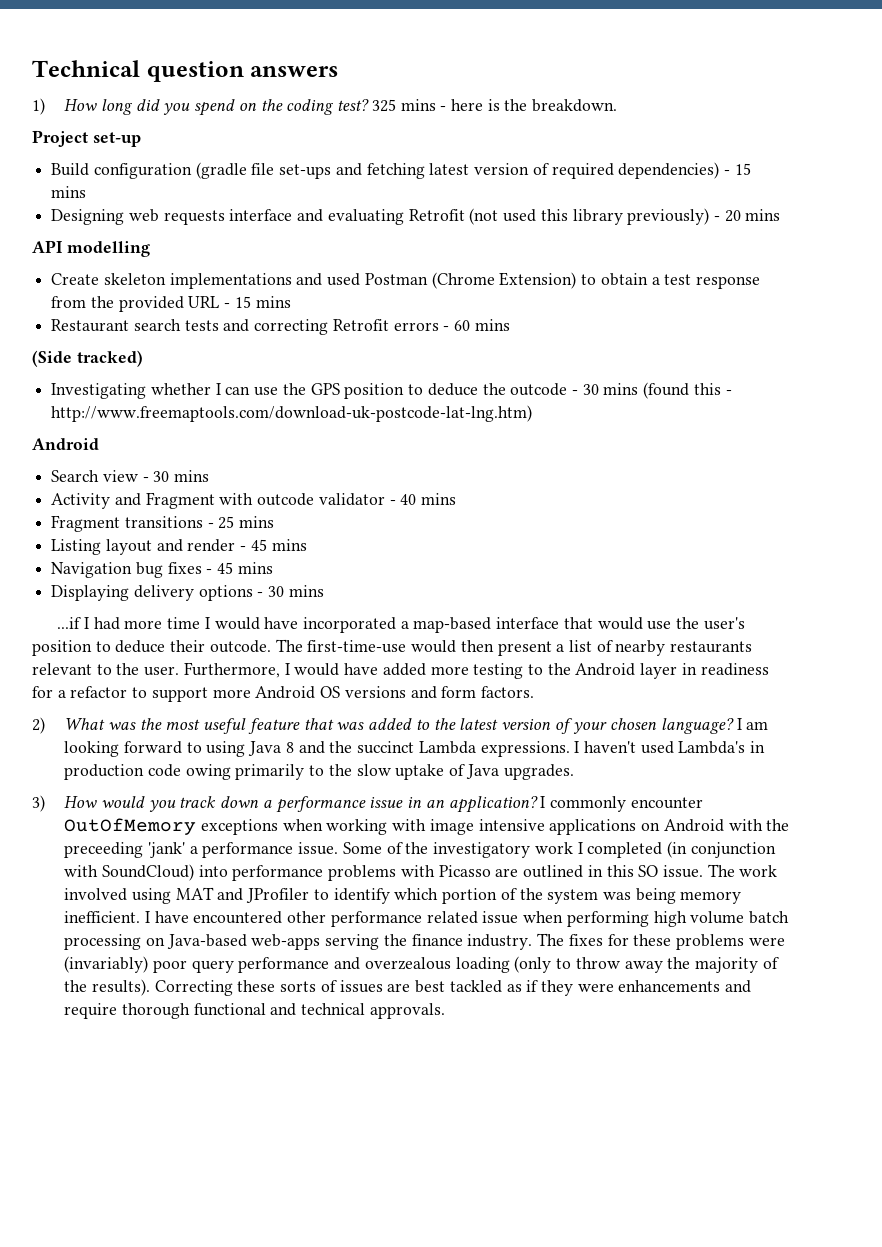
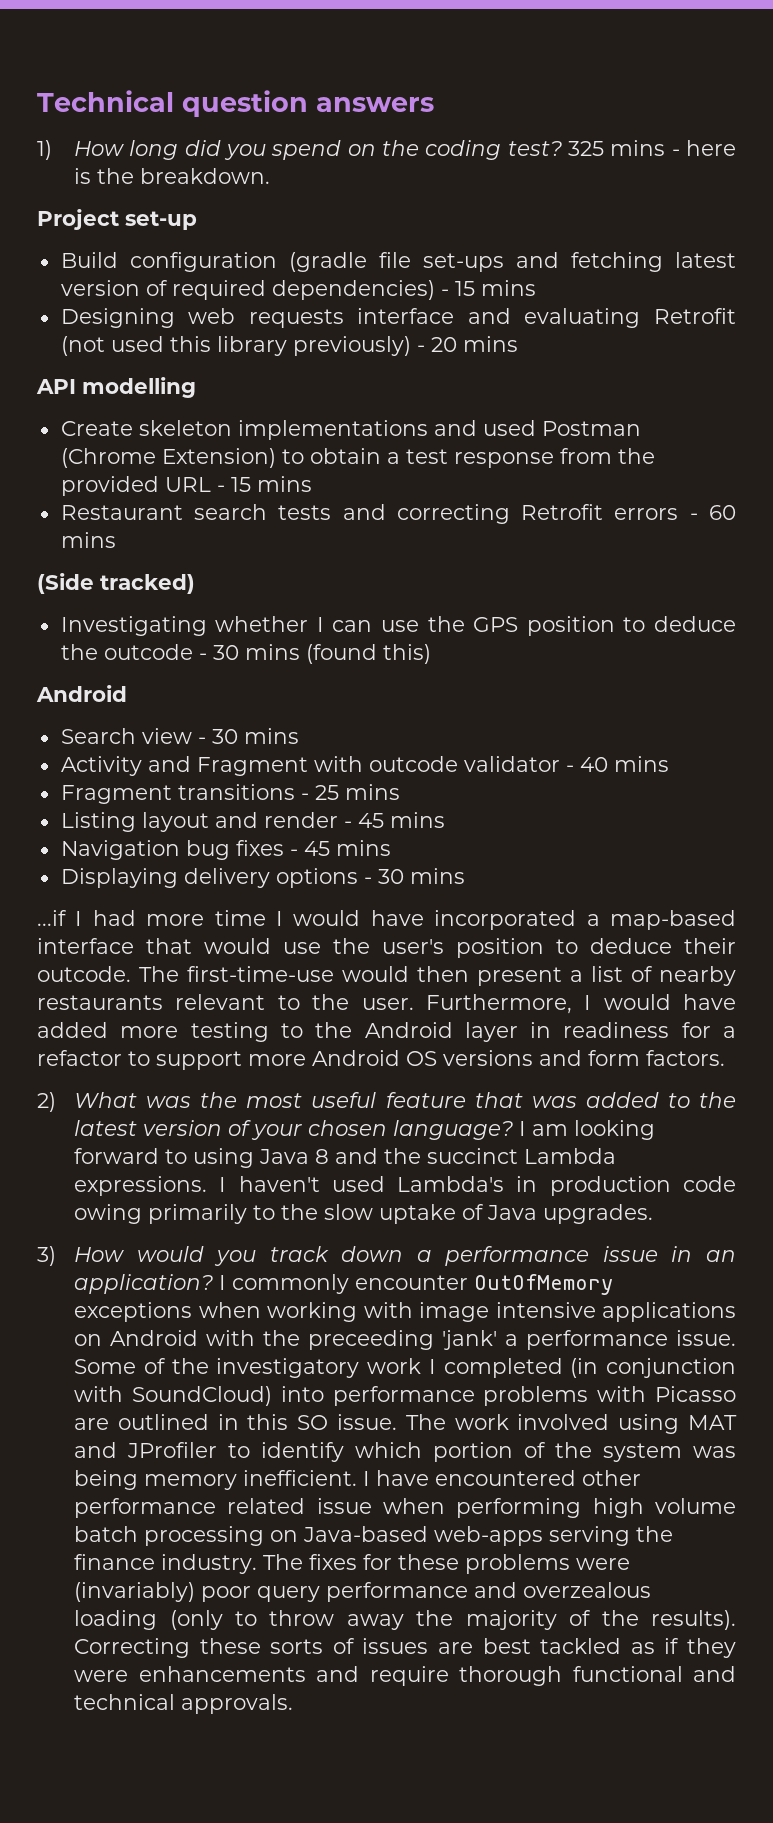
- Investigating whether I can use the GPS position to deduce the outcode - 30 mins (found this - http://www.freemaptools.com/download-uk-postcode-lat-lng.htm)
+ Investigating whether I can use the GPS position to deduce the outcode - 30 mins (found this)

